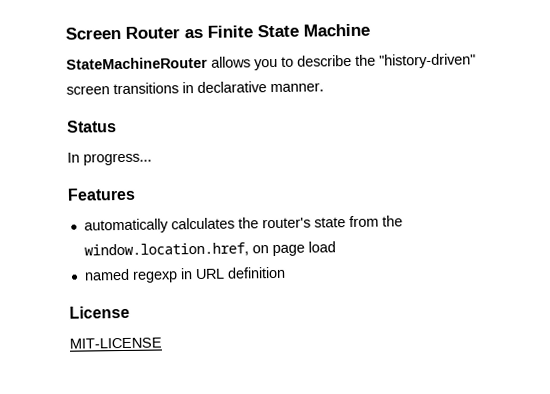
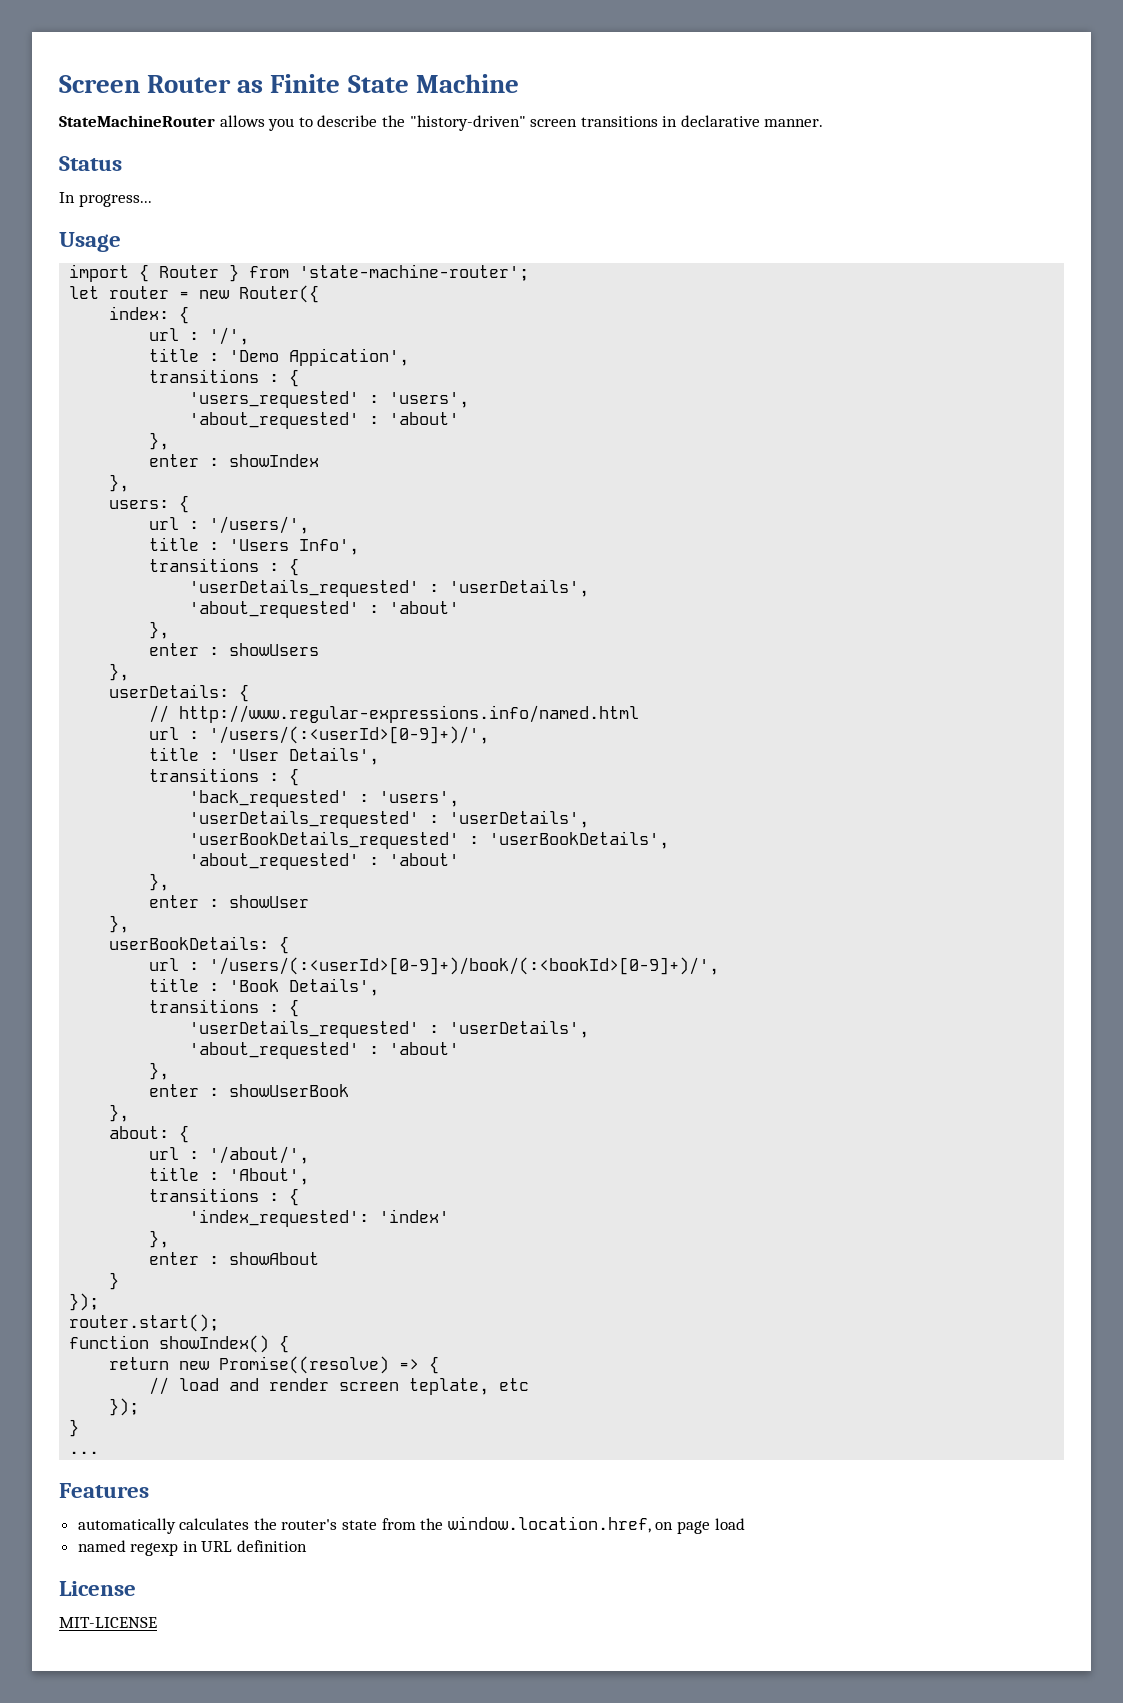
+ Usage
+ import { Router } from 'state-machine-router';
+ let router = new Router({
+ index: {
+ url : '/',
+ title : 'Demo Appication',
+ transitions : {
+ 'users_requested' : 'users',
+ 'about_requested' : 'about'
+ },
+ enter : showIndex
+ },
+ users: {
+ url : '/users/',
+ title : 'Users Info',
+ transitions : {
+ 'userDetails_requested' : 'userDetails',
+ 'about_requested' : 'about'
+ },
+ enter : showUsers
+ },
+ userDetails: {
+ // http://www.regular-expressions.info/named.html
+ url : '/users/(:<userId>[0-9]+)/',
+ title : 'User Details',
+ transitions : {
+ 'back_requested' : 'users',
+ 'userDetails_requested' : 'userDetails',
+ 'userBookDetails_requested' : 'userBookDetails',
+ 'about_requested' : 'about'
+ },
+ enter : showUser
+ },
+ userBookDetails: {
+ url : '/users/(:<userId>[0-9]+)/book/(:<bookId>[0-9]+)/',
+ title : 'Book Details',
+ transitions : {
+ 'userDetails_requested' : 'userDetails',
+ 'about_requested' : 'about'
+ },
+ enter : showUserBook
+ },
+ about: {
+ url : '/about/',
+ title : 'About',
+ transitions : {
+ 'index_requested': 'index'
+ },
+ enter : showAbout
+ }
+ });
+ router.start();
+ function showIndex() {
+ return new Promise((resolve) => {
+ // load and render screen teplate, etc
+ });
+ }
+ ...

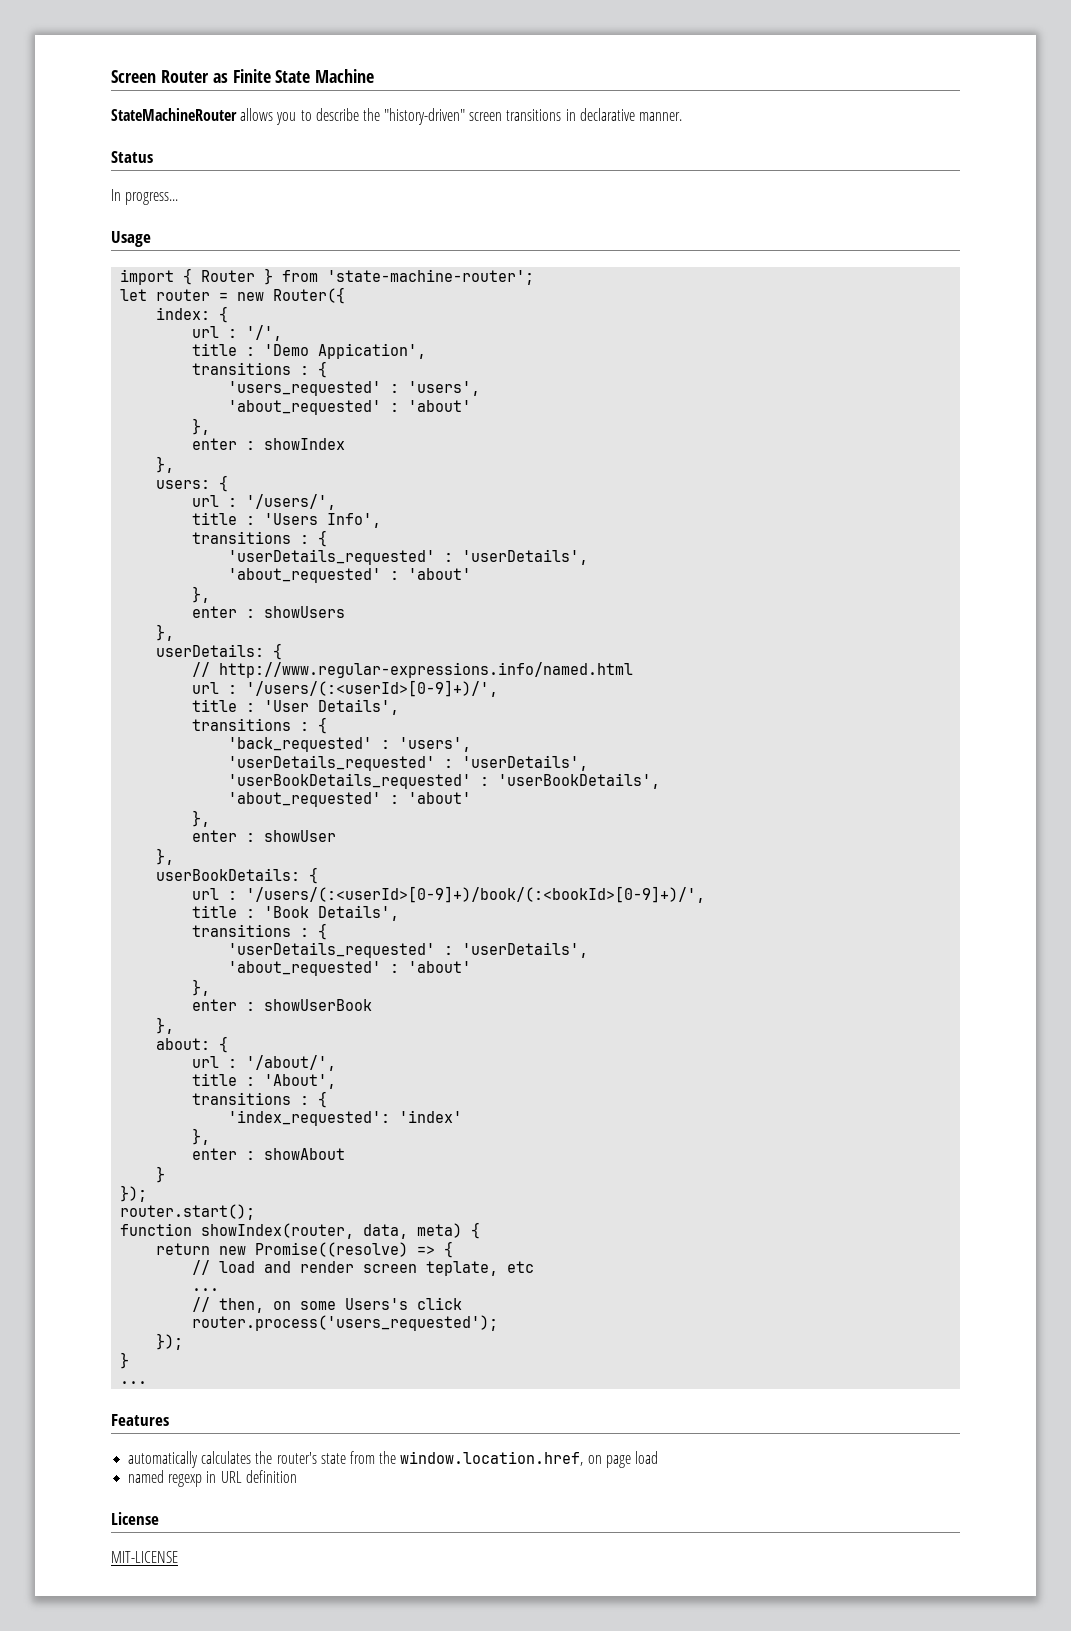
- function showIndex() {
+ function showIndex(router, data, meta) {
  // load and render screen teplate, etc
+ ...
+ // then, on some Users's click
+ router.process('users_requested');

